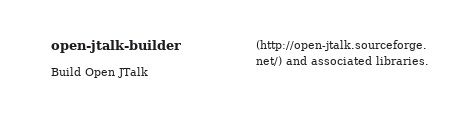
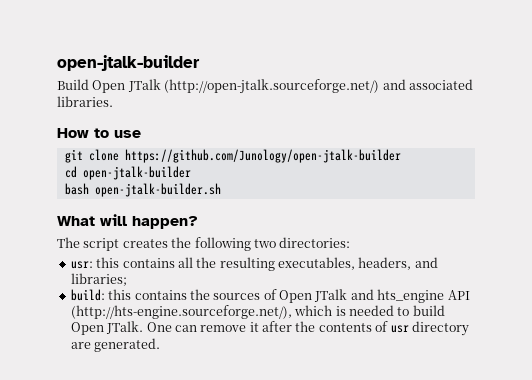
+ How to use
+ git clone https://github.com/Junology/open-jtalk-builder
+ cd open-jtalk-builder
+ bash open-jtalk-builder.sh
+ What will happen?
+ The script creates the following two directories:
+ usr: this contains all the resulting executables, headers, and libraries;
+ build: this contains the sources of Open JTalk and hts_engine API (http://hts-engine.sourceforge.net/), which is needed to build Open JTalk. One can remove it after the contents of usr directory are generated.

